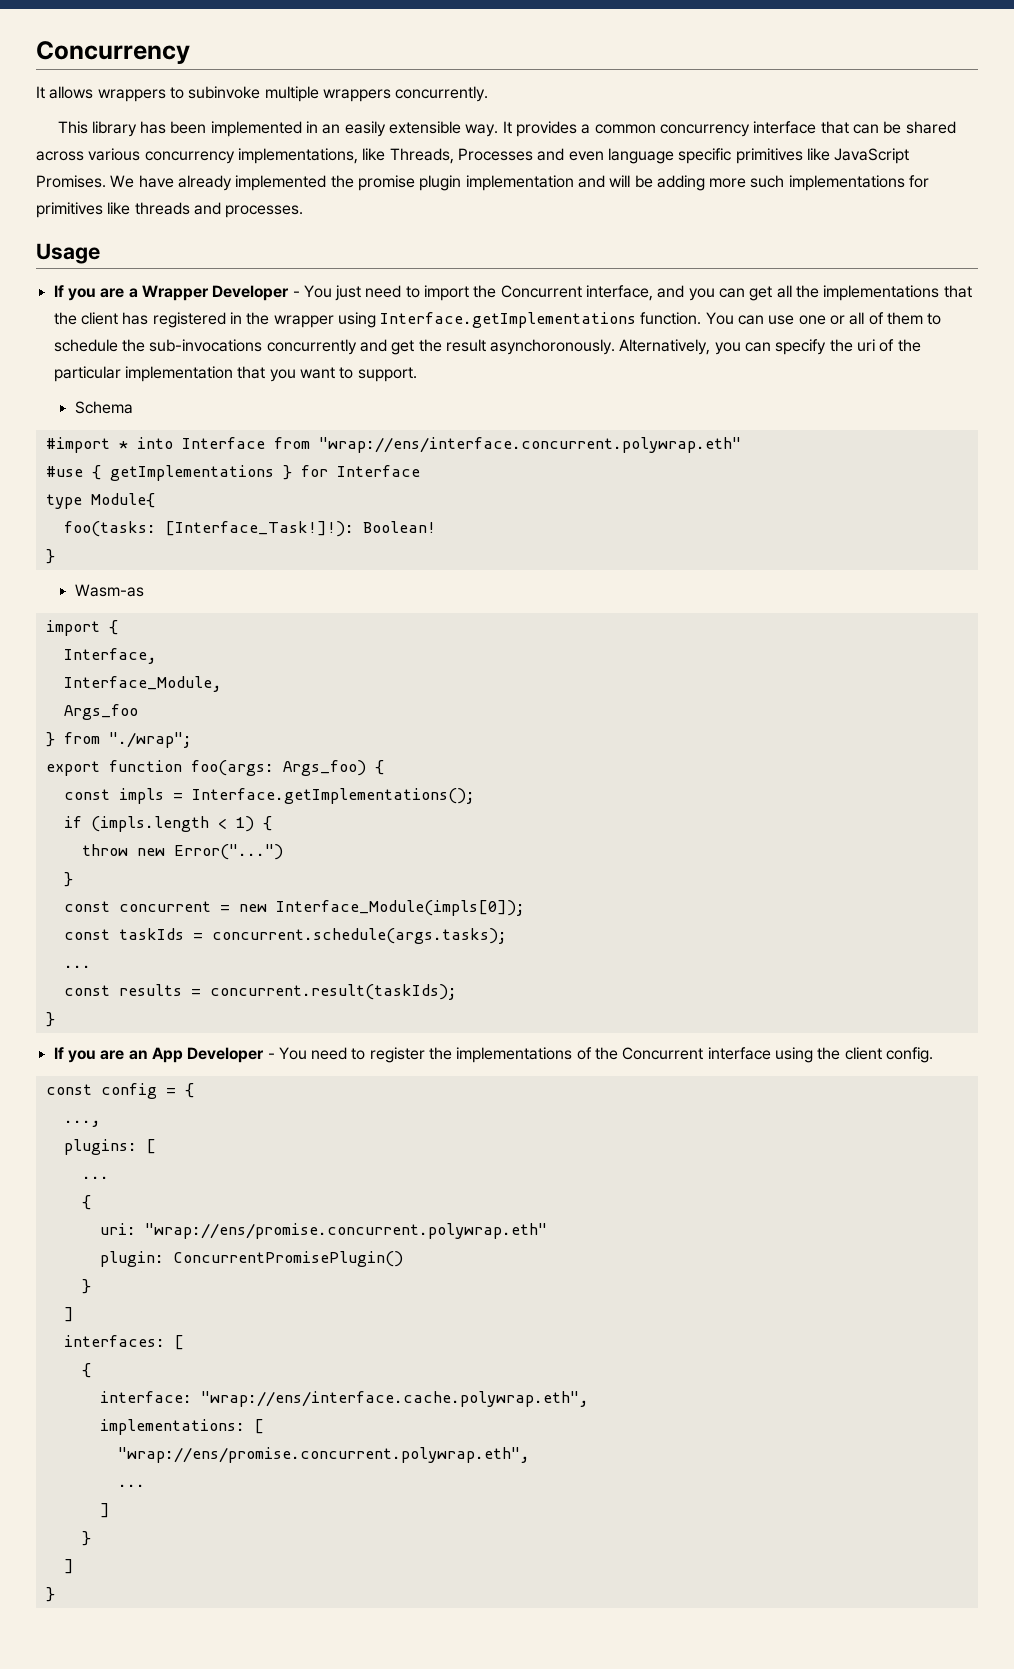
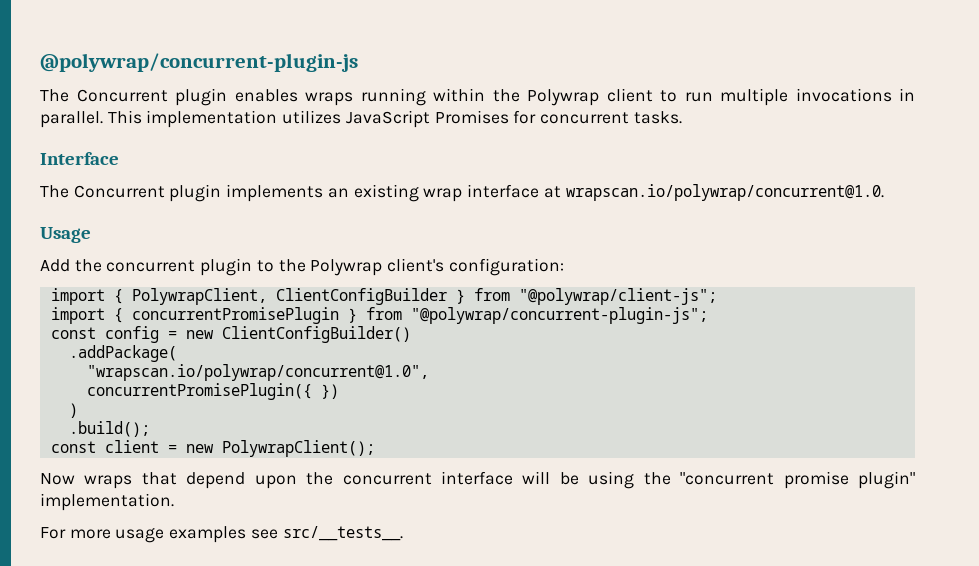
- Concurrency
- It allows wrappers to subinvoke multiple wrappers concurrently.
- This library has been implemented in an easily extensible way. It provides a common concurrency interface that can be shared across various concurrency implementations, like Threads, Processes and even language specific primitives like JavaScript Promises. We have already implemented the promise plugin implementation and will be adding more such implementations for primitives like threads and processes.
+ @polywrap/concurrent-plugin-js
+ The Concurrent plugin enables wraps running within the Polywrap client to run multiple invocations in parallel. This implementation utilizes JavaScript Promises for concurrent tasks.
+ Interface
+ The Concurrent plugin implements an existing wrap interface at wrapscan.io/polywrap/concurrent@1.0.
  Usage
- If you are a Wrapper Developer - You just need to import the Concurrent interface, and you can get all the implementations that the client has registered in the wrapper using Interface.getImplementations function. You can use one or all of them to schedule the sub-invocations concurrently and get the result asynchoronously. Alternatively, you can specify the uri of the particular implementation that you want to support.
- Schema
- #import * into Interface from "wrap://ens/interface.concurrent.polywrap.eth"
- #use { getImplementations } for Interface
- type Module{
- foo(tasks: [Interface_Task!]!): Boolean!
- }
- Wasm-as
- import {
- Interface,
- Interface_Module,
- Args_foo
- } from "./wrap";
- export function foo(args: Args_foo) {
- const impls = Interface.getImplementations();
- if (impls.length < 1) {
- throw new Error("...")
- }
- const concurrent = new Interface_Module(impls[0]);
- const taskIds = concurrent.schedule(args.tasks);
- ...
- const results = concurrent.result(taskIds);
- }
- If you are an App Developer - You need to register the implementations of the Concurrent interface using the client config.
- const config = {
- ...,
- plugins: [
- ...
- {
- uri: "wrap://ens/promise.concurrent.polywrap.eth"
- plugin: ConcurrentPromisePlugin()
- }
- ]
- interfaces: [
- {
- interface: "wrap://ens/interface.cache.polywrap.eth",
- implementations: [
- "wrap://ens/promise.concurrent.polywrap.eth",
- ...
- ]
- }
- ]
- }
+ Add the concurrent plugin to the Polywrap client's configuration:
+ import { PolywrapClient, ClientConfigBuilder } from "@polywrap/client-js";
+ import { concurrentPromisePlugin } from "@polywrap/concurrent-plugin-js";
+ const config = new ClientConfigBuilder()
+ .addPackage(
+ "wrapscan.io/polywrap/concurrent@1.0",
+ concurrentPromisePlugin({ })
+ )
+ .build();
+ const client = new PolywrapClient();
+ Now wraps that depend upon the concurrent interface will be using the "concurrent promise plugin" implementation.
+ For more usage examples see src/__tests__.

